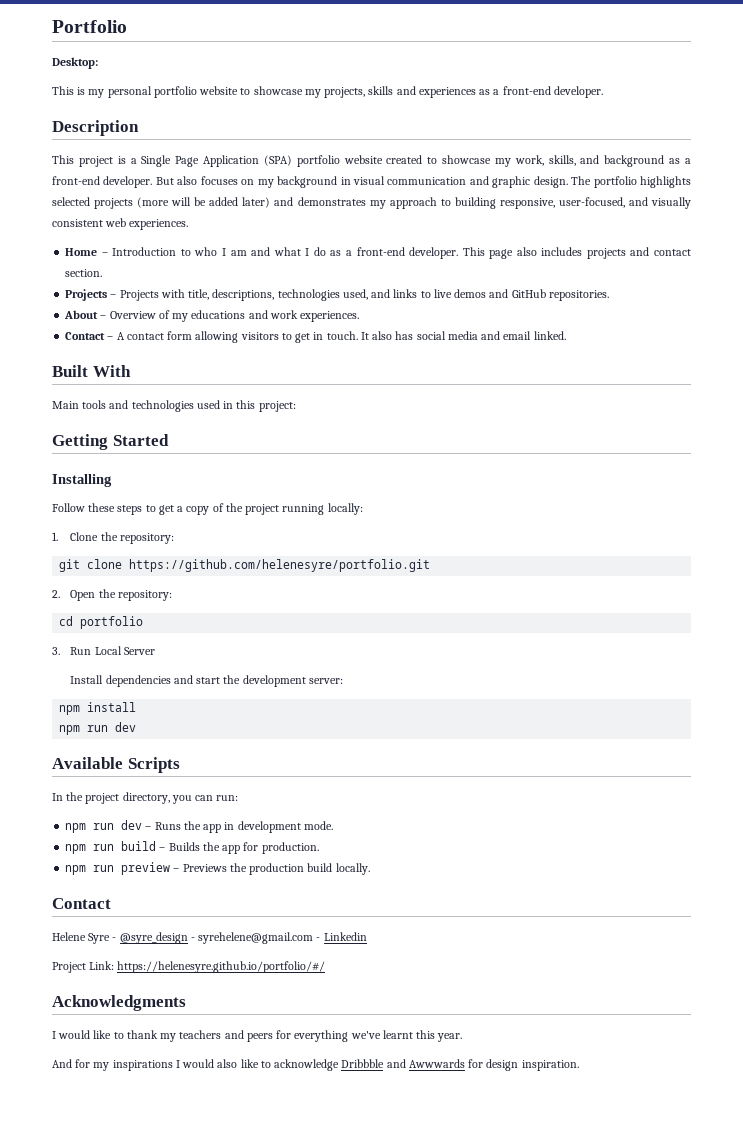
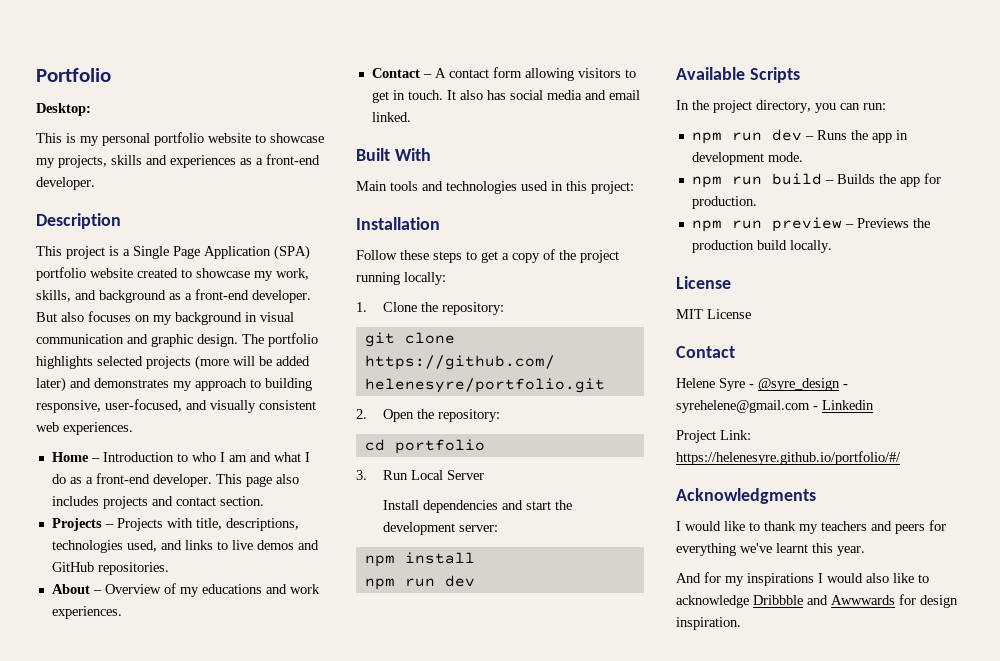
- Getting Started
- Installing
+ Installation
  npm run preview – Previews the production build locally.
+ License
+ MIT License

